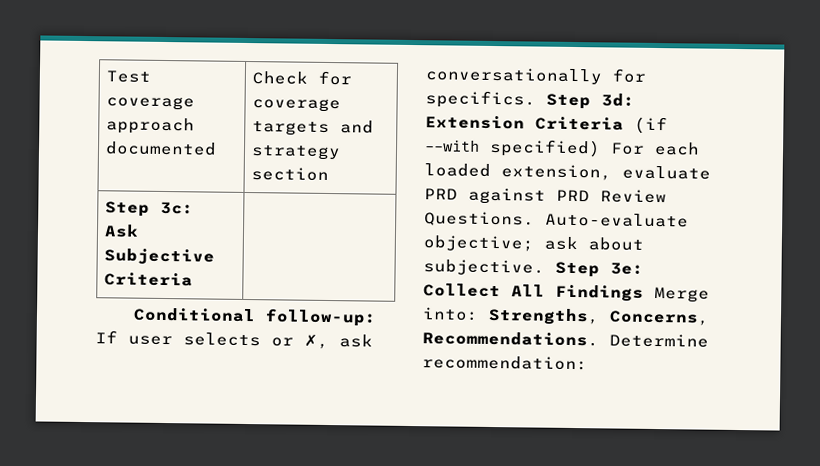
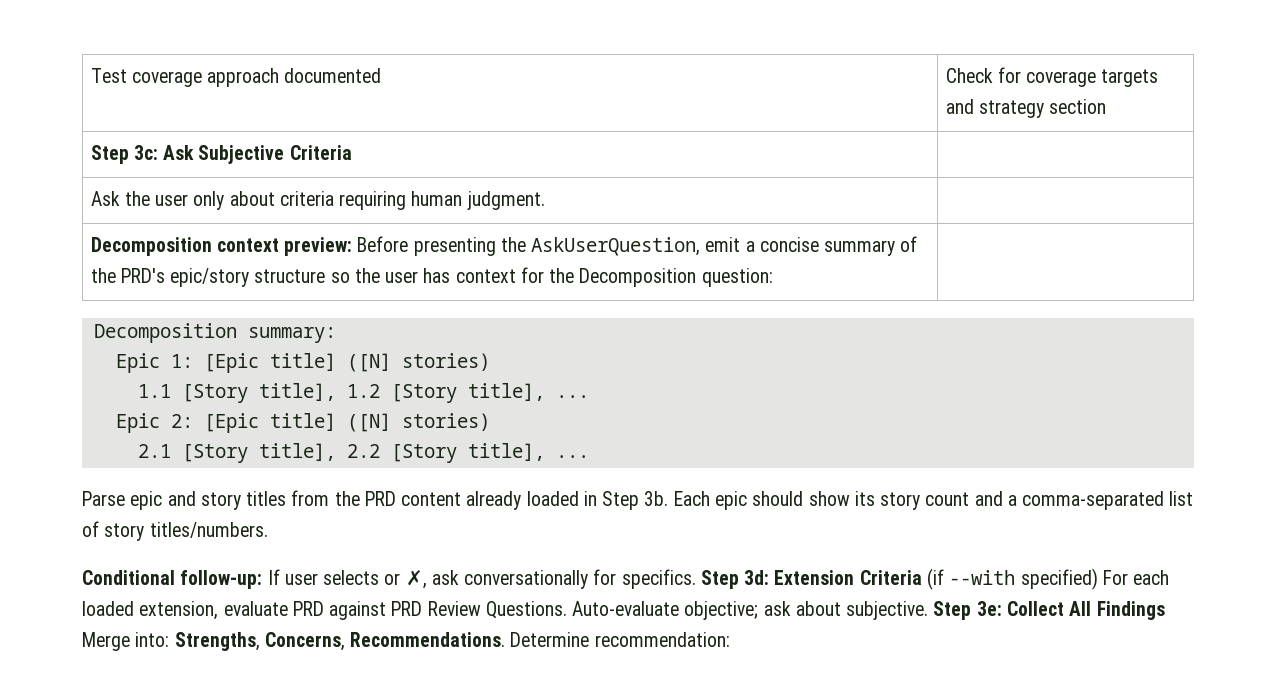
+ Ask the user only about criteria requiring human judgment. |
+ Decomposition context preview: Before presenting the AskUserQuestion, emit a concise summary of the PRD's epic/story structure so the user has context for the Decomposition question: |
+ Decomposition summary:
+ Epic 1: [Epic title] ([N] stories)
+ 1.1 [Story title], 1.2 [Story title], ...
+ Epic 2: [Epic title] ([N] stories)
+ 2.1 [Story title], 2.2 [Story title], ...
+ Parse epic and story titles from the PRD content already loaded in Step 3b. Each epic should show its story count and a comma-separated list of story titles/numbers.

